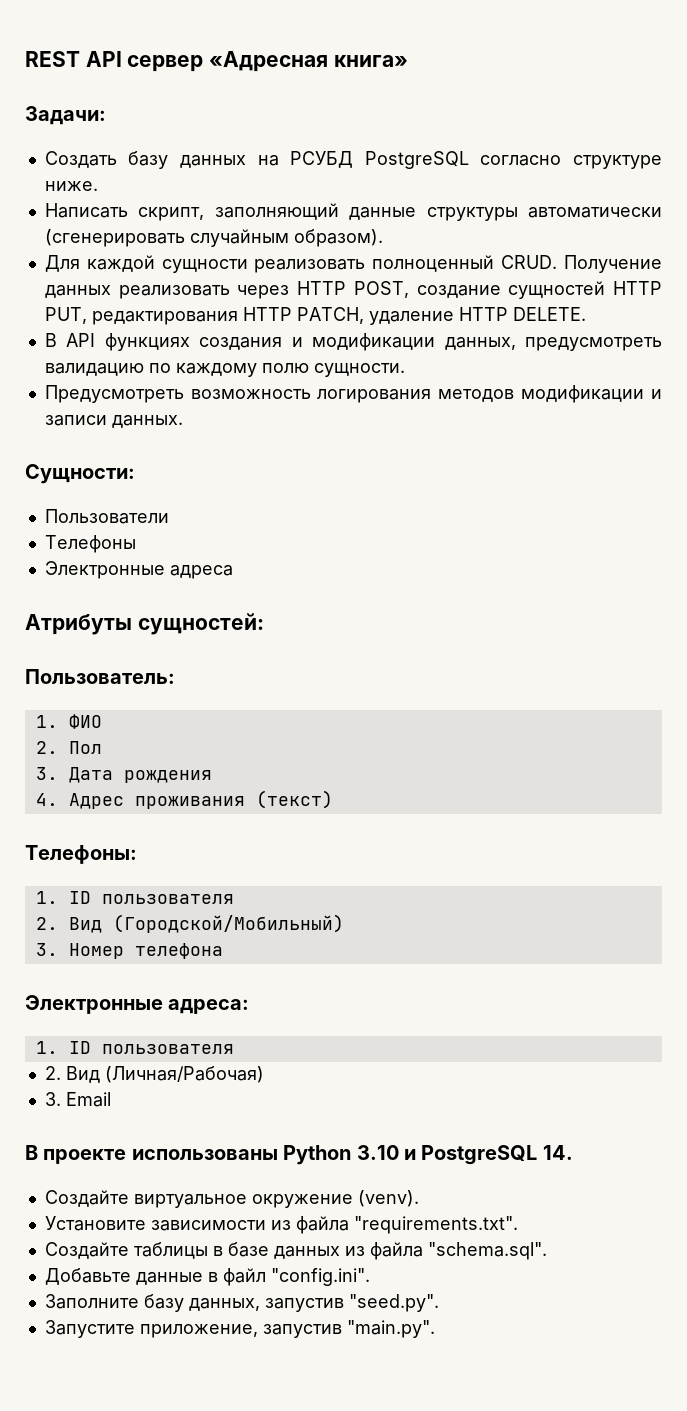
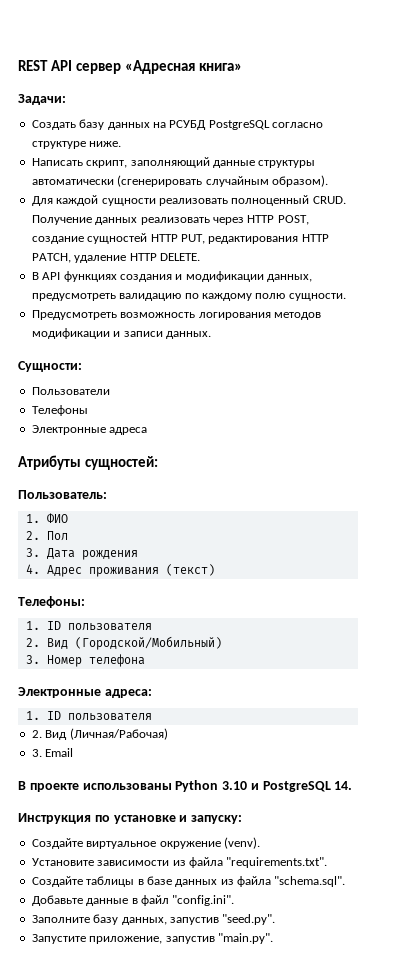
+ Инструкция по установке и запуску:

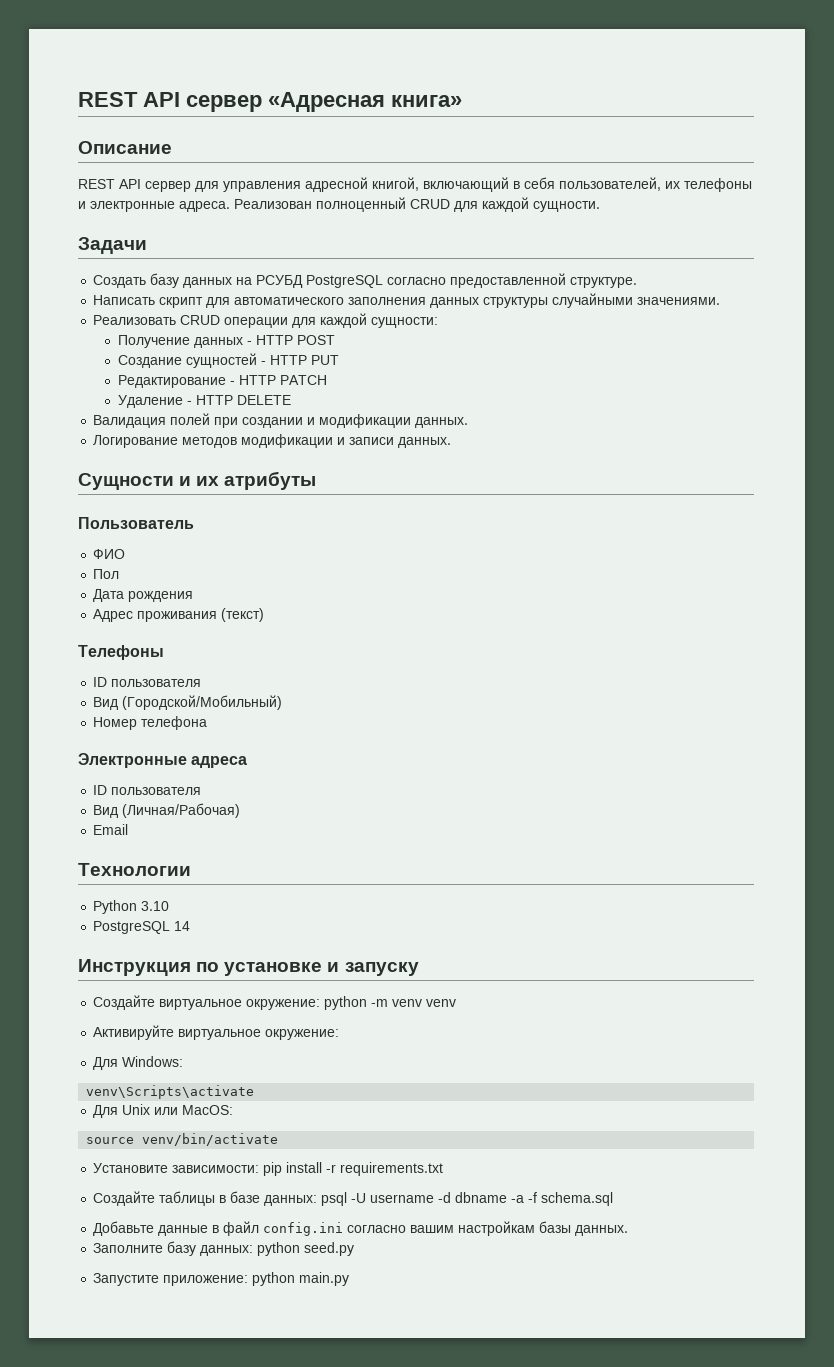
- Задачи:
+ Описание
+ REST API сервер для управления адресной книгой, включающий в себя пользователей, их телефоны и электронные адреса. Реализован полноценный CRUD для каждой сущности.
+ Задачи
- Создать базу данных на РСУБД PostgreSQL согласно структуре ниже.
+ Создать базу данных на РСУБД PostgreSQL согласно предоставленной структуре.
- Написать скрипт, заполняющий данные структуры автоматически (сгенерировать случайным образом).
- Для каждой сущности реализовать полноценный CRUD. Получение данных реализовать через HTTP POST, создание сущностей HTTP PUT, редактирования HTTP PATCH, удаление HTTP DELETE.
- В API функциях создания и модификации данных, предусмотреть валидацию по каждому полю сущности.
- Предусмотреть возможность логирования методов модификации и записи данных.
+ Написать скрипт для автоматического заполнения данных структуры случайными значениями.
+ Реализовать CRUD операции для каждой сущности:
+ Получение данных - HTTP POST
+ Создание сущностей - HTTP PUT
+ Редактирование - HTTP PATCH
+ Удаление - HTTP DELETE
+ Валидация полей при создании и модификации данных.
+ Логирование методов модификации и записи данных.
- Сущности:
- Пользователи
+ Сущности и их атрибуты
+ Пользователь
+ ФИО
+ Пол
+ Дата рождения
+ Адрес проживания (текст)
  Телефоны
+ ID пользователя
+ Вид (Городской/Мобильный)
+ Номер телефона
  Электронные адреса
- Атрибуты сущностей:
- Пользователь:
- 1. ФИО
- 2. Пол
- 3. Дата рождения
- 4. Адрес проживания (текст)
- Телефоны:
- 1. ID пользователя
- 2. Вид (Городской/Мобильный)
- 3. Номер телефона
- Электронные адреса:
- 1. ID пользователя
- 2. Вид (Личная/Рабочая)
+ ID пользователя
+ Вид (Личная/Рабочая)
- 3. Email
+ Email
- В проекте использованы Python 3.10 и PostgreSQL 14.
+ Технологии
+ Python 3.10
+ PostgreSQL 14
- Инструкция по установке и запуску:
+ Инструкция по установке и запуску
- Создайте виртуальное окружение (venv).
- Установите зависимости из файла "requirements.txt".
- Создайте таблицы в базе данных из файла "schema.sql".
- Добавьте данные в файл "config.ini".
- Заполните базу данных, запустив "seed.py".
- Запустите приложение, запустив "main.py".
+ Создайте виртуальное окружение: python -m venv venv
+ Активируйте виртуальное окружение:
+ Для Windows:
+ venv\Scripts\activate
+ Для Unix или MacOS:
+ source venv/bin/activate
+ Установите зависимости: pip install -r requirements.txt
+ Создайте таблицы в базе данных: psql -U username -d dbname -a -f schema.sql
+ Добавьте данные в файл config.ini согласно вашим настройкам базы данных.
+ Заполните базу данных: python seed.py
+ Запустите приложение: python main.py

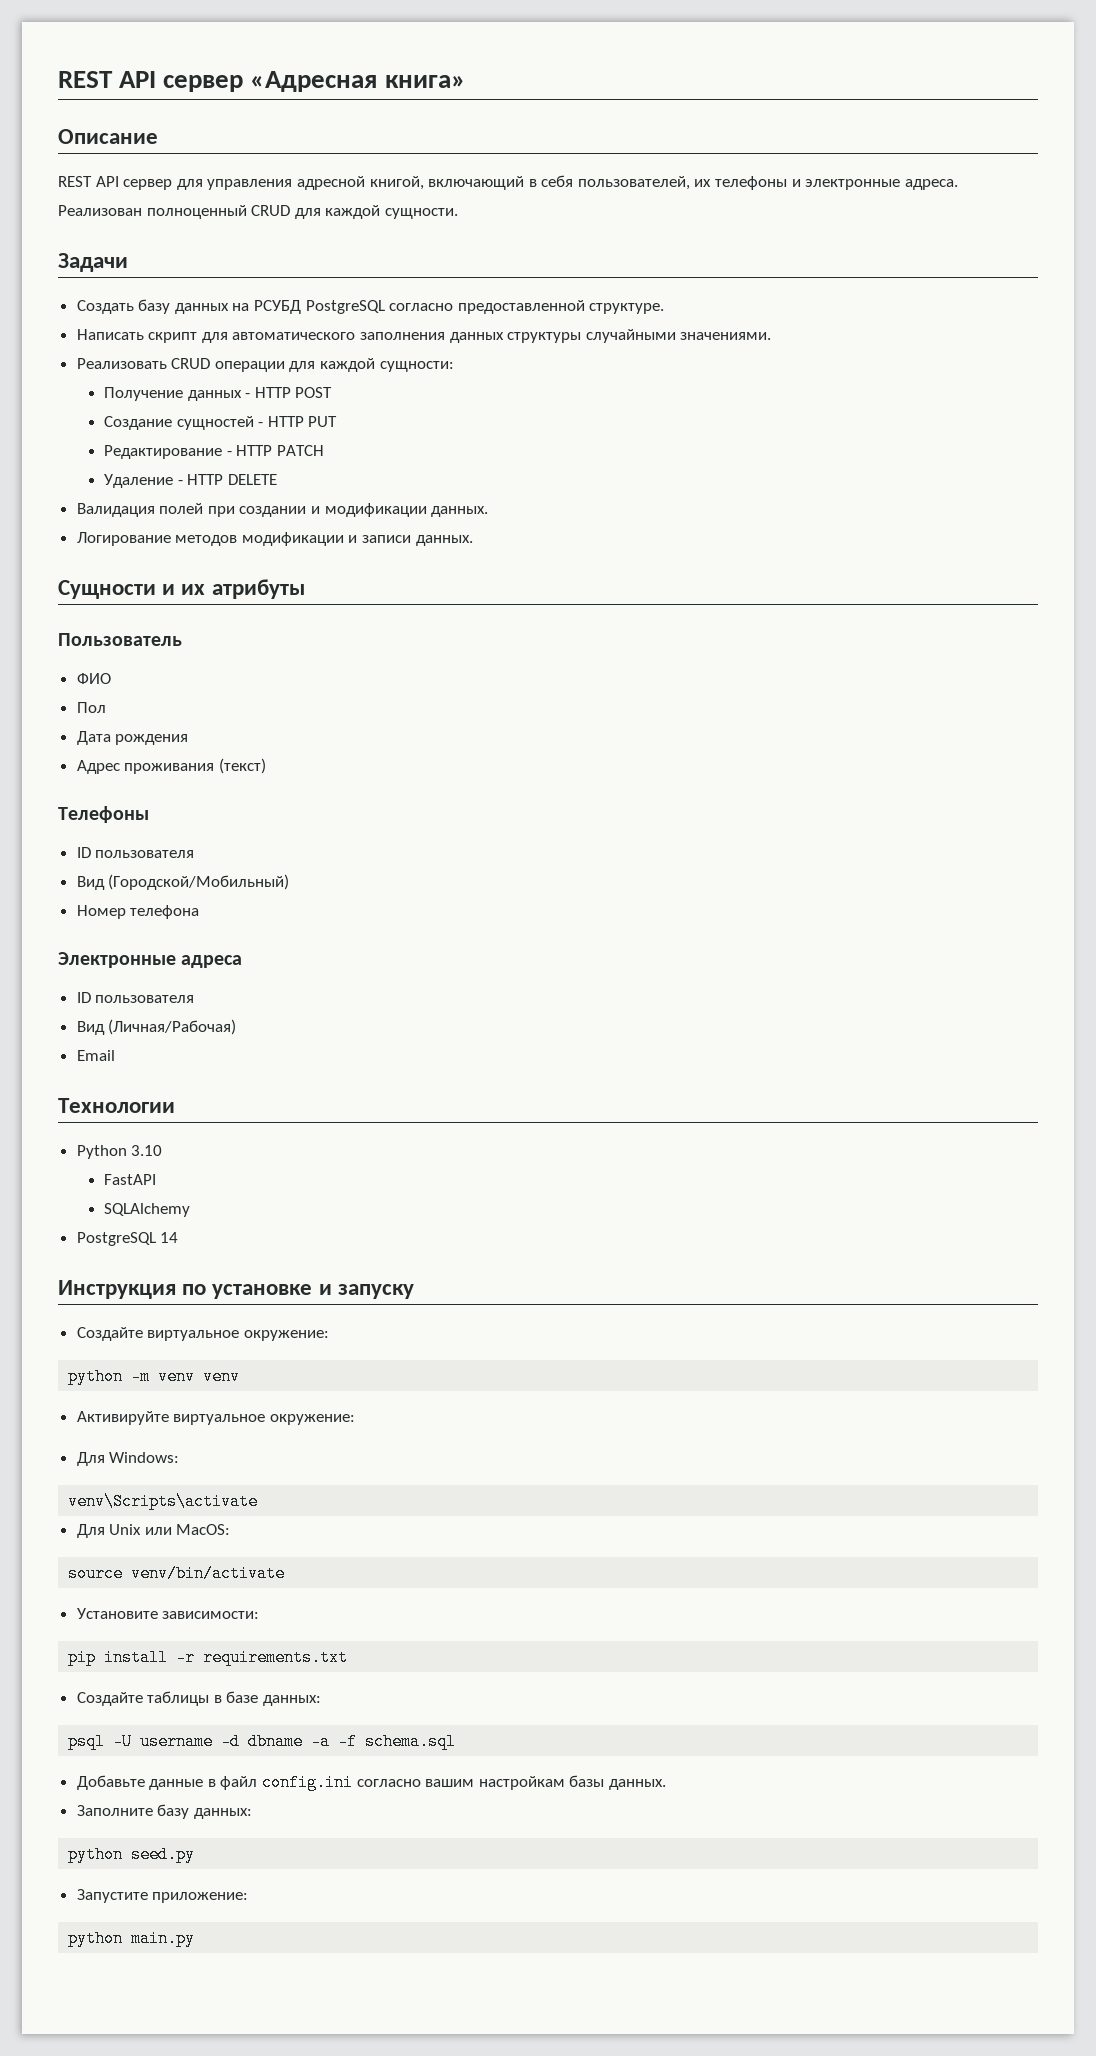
+ FastAPI
+ SQLAlchemy
- Создайте виртуальное окружение: python -m venv venv
+ Создайте виртуальное окружение:
+ python -m venv venv
- Установите зависимости: pip install -r requirements.txt
+ Установите зависимости:
+ pip install -r requirements.txt
- Создайте таблицы в базе данных: psql -U username -d dbname -a -f schema.sql
+ Создайте таблицы в базе данных:
+ psql -U username -d dbname -a -f schema.sql
- Заполните базу данных: python seed.py
+ Заполните базу данных:
+ python seed.py
- Запустите приложение: python main.py
+ Запустите приложение:
+ python main.py

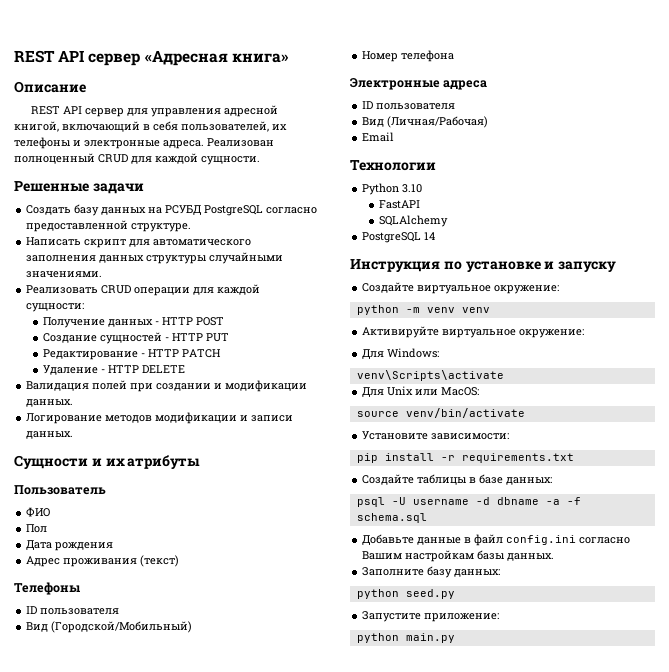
- Задачи
+ Решенные задачи
- Добавьте данные в файл config.ini согласно вашим настройкам базы данных.
+ Добавьте данные в файл config.ini согласно Вашим настройкам базы данных.

